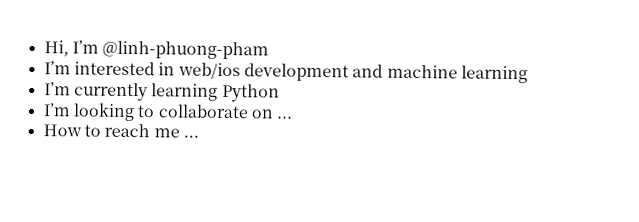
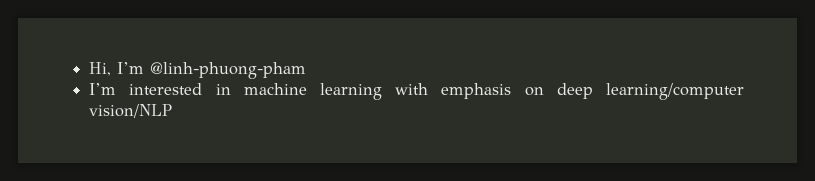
- I’m interested in web/ios development and machine learning
- I’m currently learning Python
- I’m looking to collaborate on ...
- How to reach me ...
+ I’m interested in machine learning with emphasis on deep learning/computer vision/NLP

